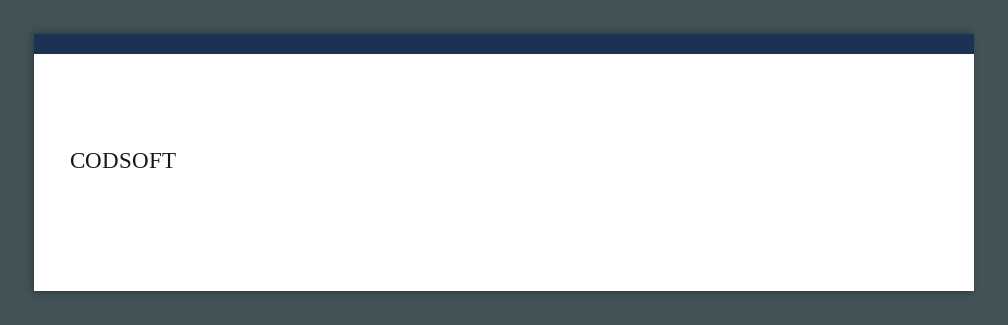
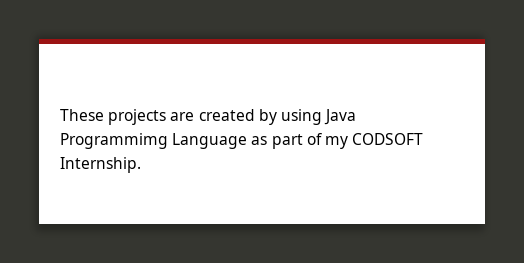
- CODSOFT
+ These projects are created by using Java Programmimg Language as part of my CODSOFT Internship.

